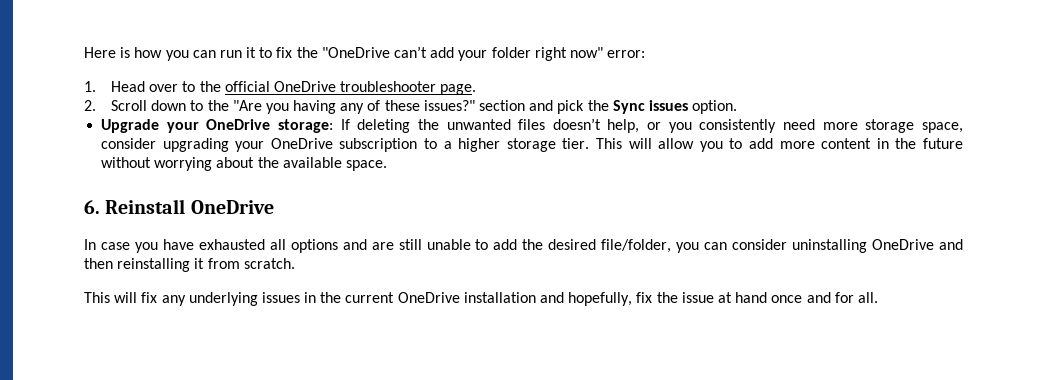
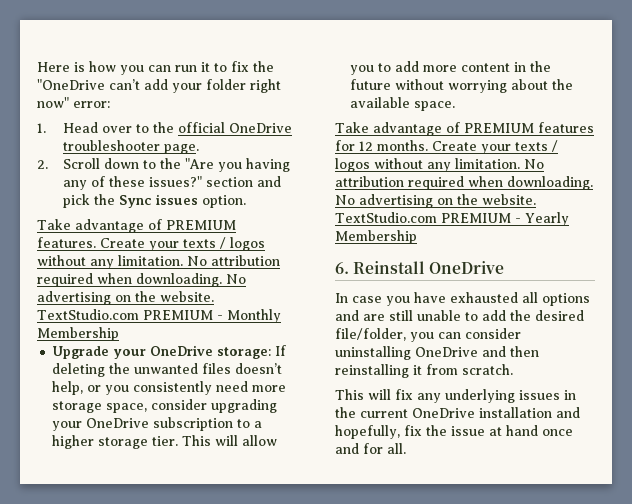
+ Take advantage of PREMIUM features. Create your texts / logos without any limitation. No attribution required when downloading. No advertising on the website. TextStudio.com PREMIUM - Monthly Membership
+ Take advantage of PREMIUM features for 12 months. Create your texts / logos without any limitation. No attribution required when downloading. No advertising on the website. TextStudio.com PREMIUM - Yearly Membership

